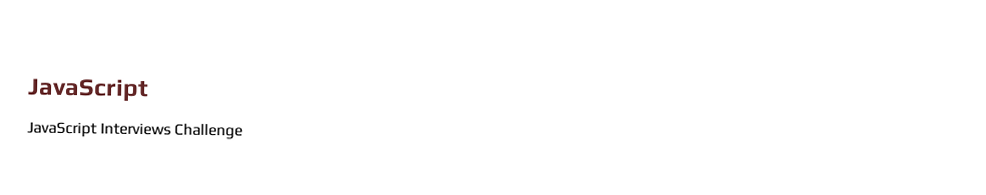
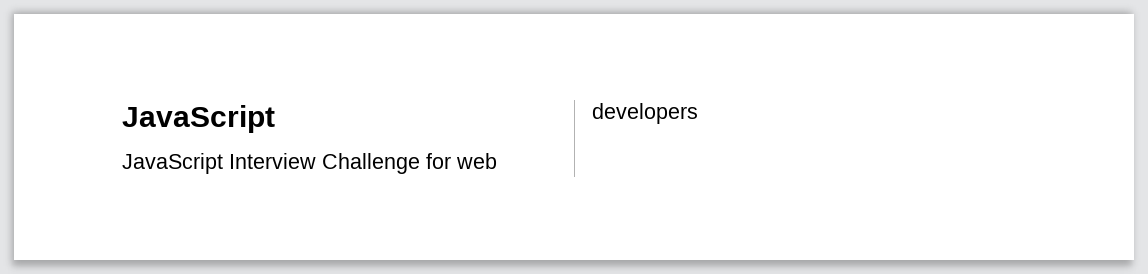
- JavaScript Interviews Challenge
+ JavaScript Interview Challenge for web developers

